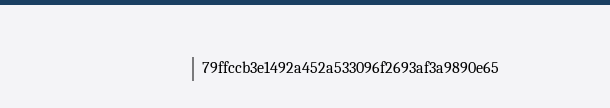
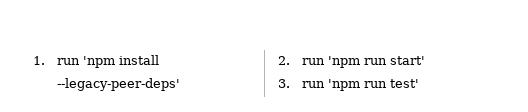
- 79ffccb3e1492a452a533096f2693af3a9890e65
+ 1. run 'npm install --legacy-peer-deps'
+ 2. run 'npm run start'
+ 3. run 'npm run test'

